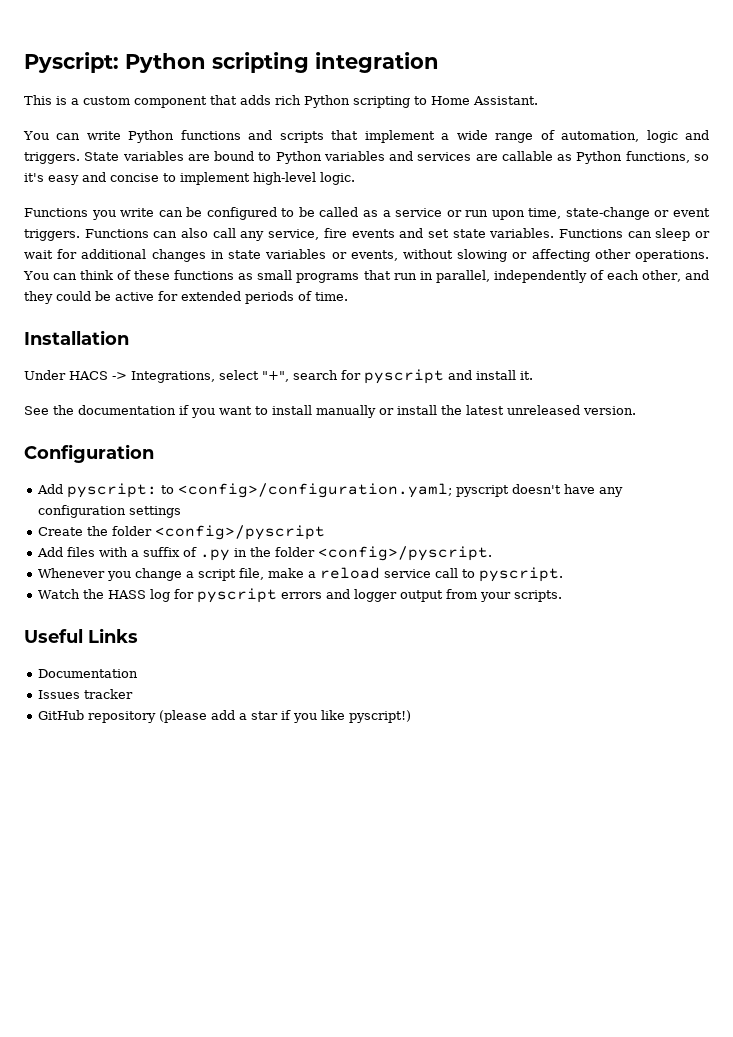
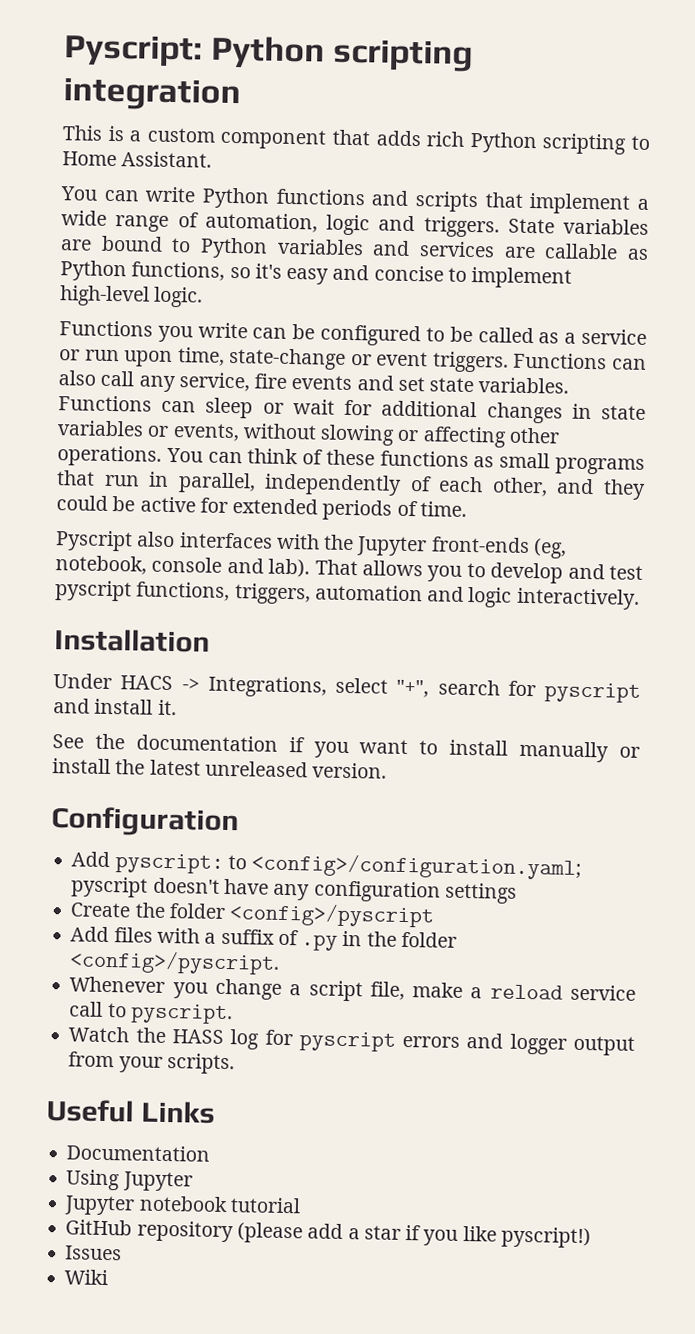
+ Pyscript also interfaces with the Jupyter front-ends (eg, notebook, console and lab). That allows you to develop and test pyscript functions, triggers, automation and logic interactively.
- Issues tracker
+ Using Jupyter
+ Jupyter notebook tutorial
+ Issues
+ Wiki

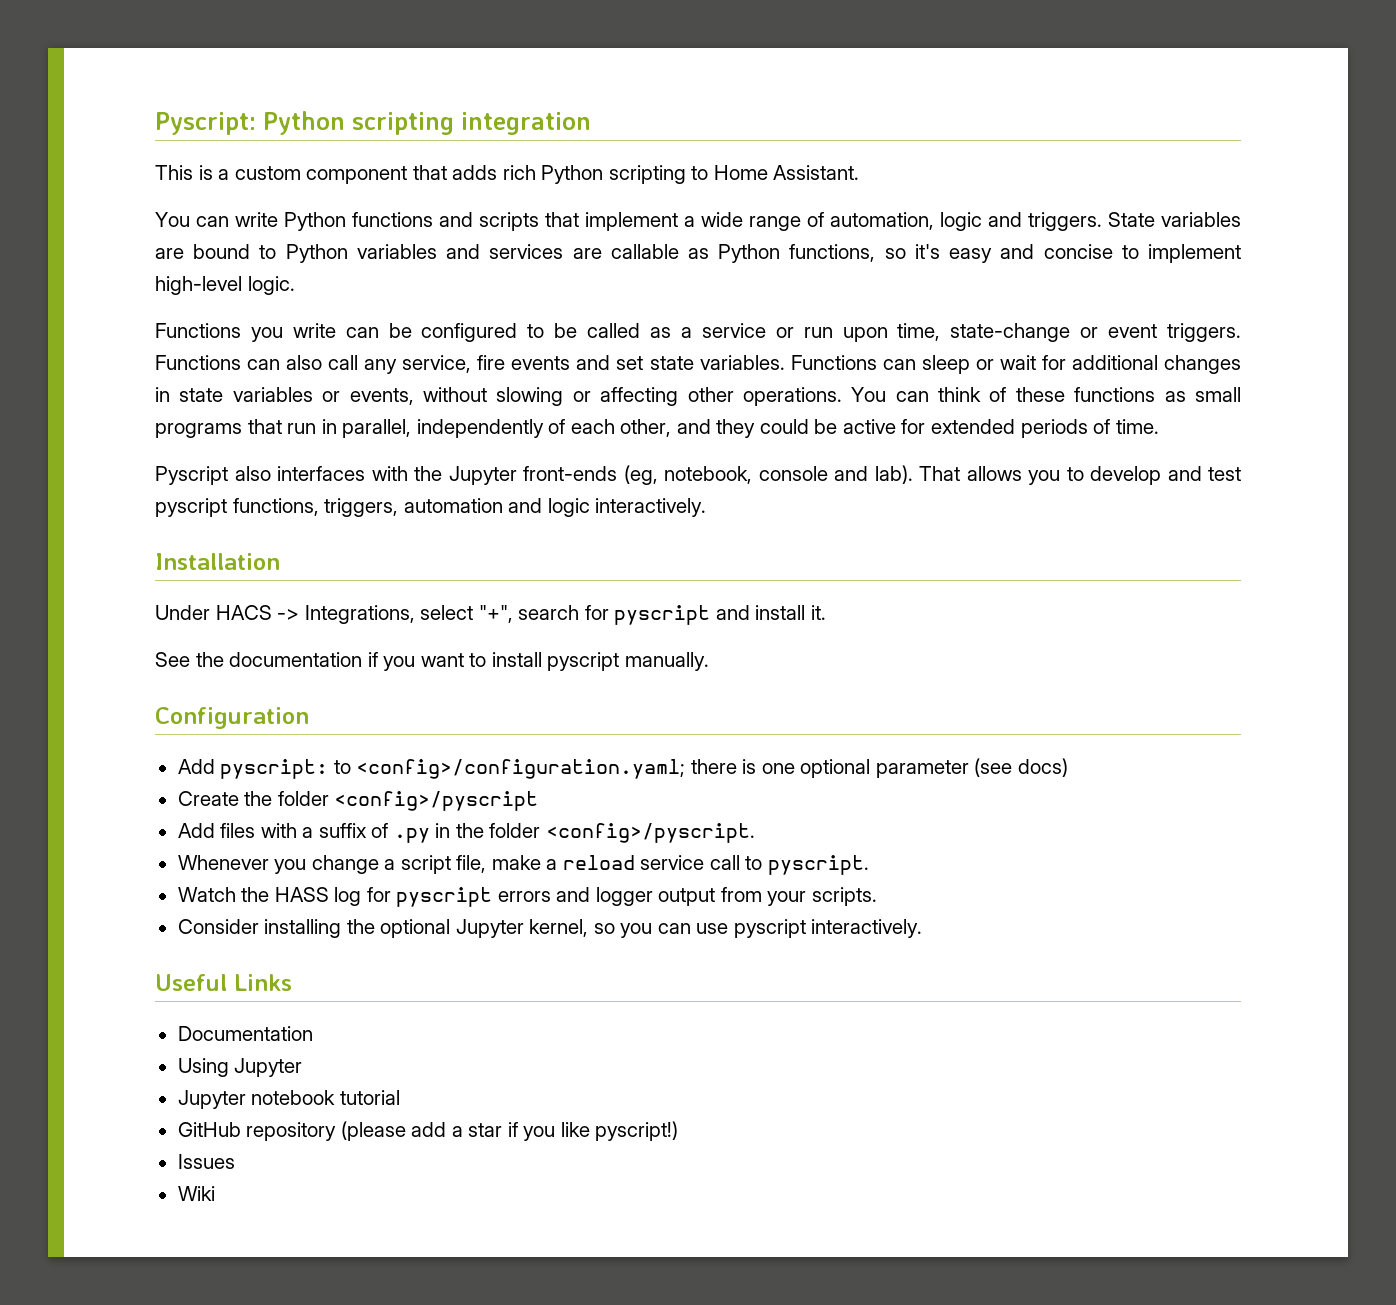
- See the documentation if you want to install manually or install the latest unreleased version.
+ See the documentation if you want to install pyscript manually.
- Add pyscript: to <config>/configuration.yaml; pyscript doesn't have any configuration settings
+ Add pyscript: to <config>/configuration.yaml; there is one optional parameter (see docs)
+ Consider installing the optional Jupyter kernel, so you can use pyscript interactively.

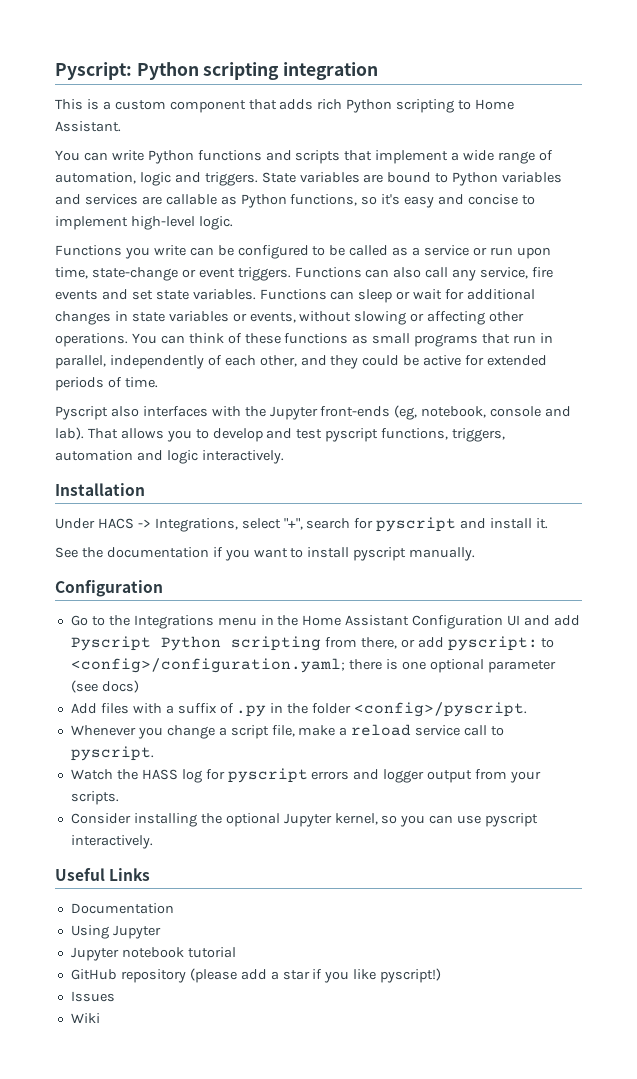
- Add pyscript: to <config>/configuration.yaml; there is one optional parameter (see docs)
+ Go to the Integrations menu in the Home Assistant Configuration UI and add Pyscript Python scripting from there, or add pyscript: to <config>/configuration.yaml; there is one optional parameter (see docs)
- Create the folder <config>/pyscript

